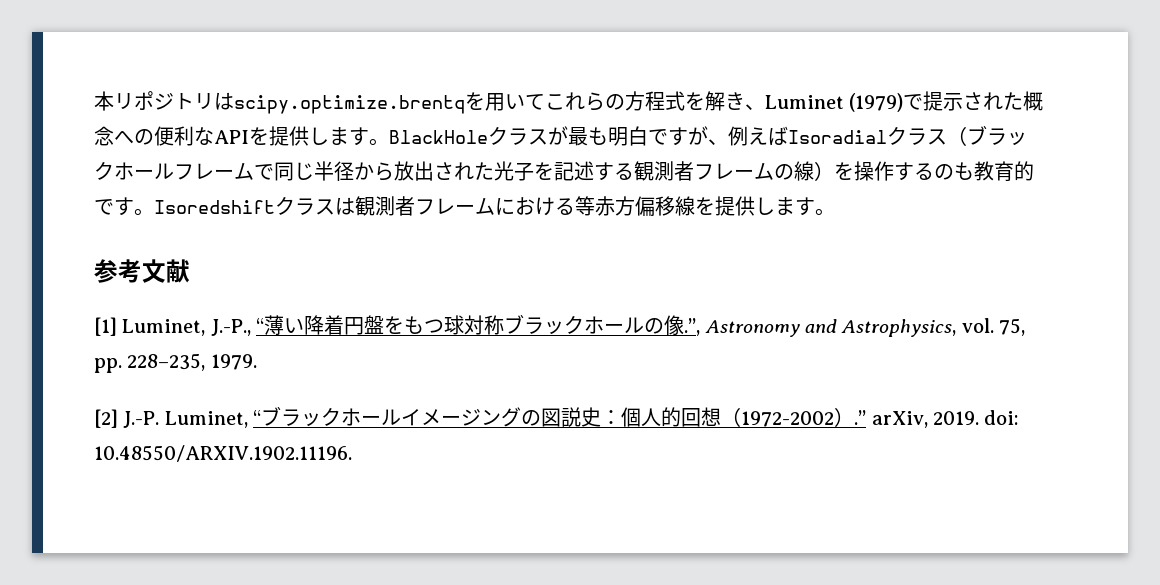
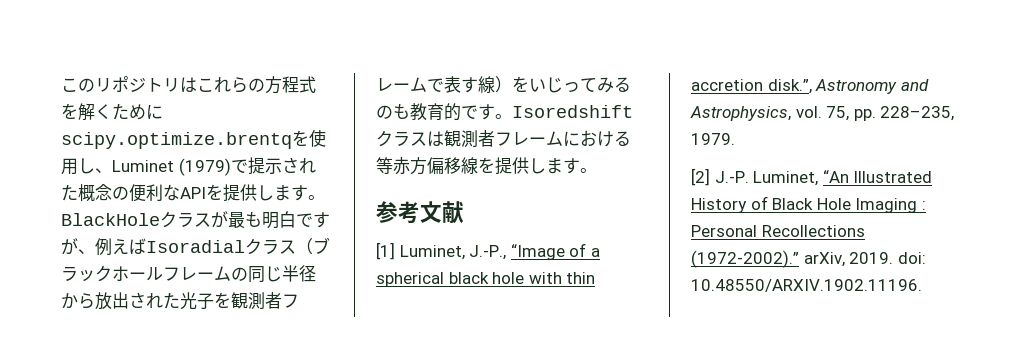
- 本リポジトリはscipy.optimize.brentqを用いてこれらの方程式を解き、Luminet (1979)で提示された概念への便利なAPIを提供します。
+ このリポジトリはこれらの方程式を解くためにscipy.optimize.brentqを使用し、Luminet (1979)で提示された概念の便利なAPIを提供します。
- BlackHoleクラスが最も明白ですが、例えばIsoradialクラス（ブラックホールフレームで同じ半径から放出された光子を記述する観測者フレームの線）を操作するのも教育的です。
+ BlackHoleクラスが最も明白ですが、例えばIsoradialクラス（ブラックホールフレームの同じ半径から放出された光子を観測者フレームで表す線）をいじってみるのも教育的です。
- [1] Luminet, J.-P., “薄い降着円盤をもつ球対称ブラックホールの像.”, Astronomy and Astrophysics, vol. 75, pp. 228–235, 1979.
+ [1] Luminet, J.-P., “Image of a spherical black hole with thin accretion disk.”, Astronomy and Astrophysics, vol. 75, pp. 228–235, 1979.
- [2] J.-P. Luminet, “ブラックホールイメージングの図説史：個人的回想（1972-2002）.” arXiv, 2019. doi: 10.48550/ARXIV.1902.11196.
+ [2] J.-P. Luminet, “An Illustrated History of Black Hole Imaging : Personal Recollections (1972-2002).” arXiv, 2019. doi: 10.48550/ARXIV.1902.11196.

